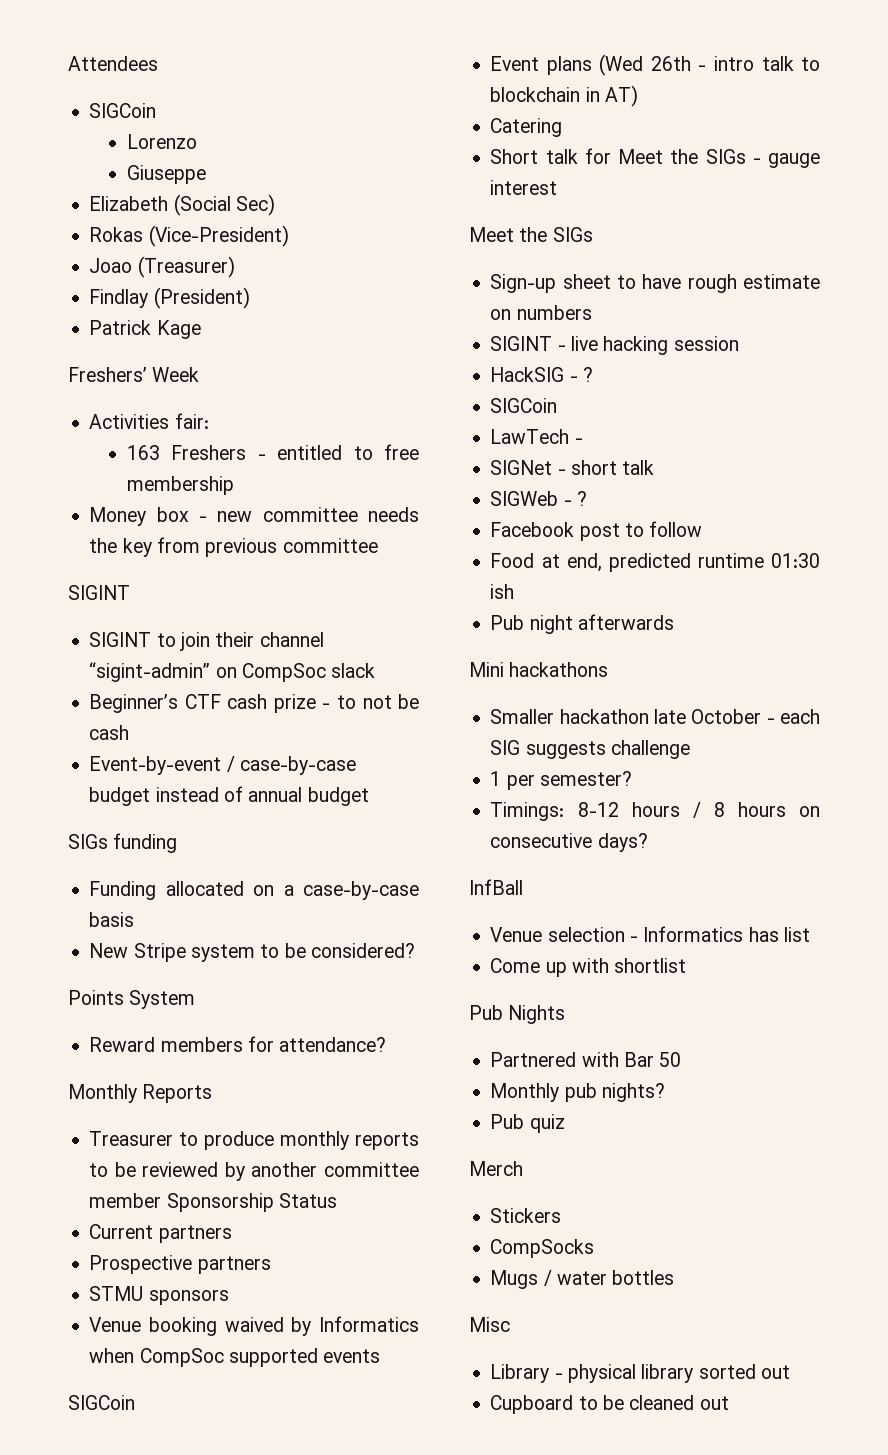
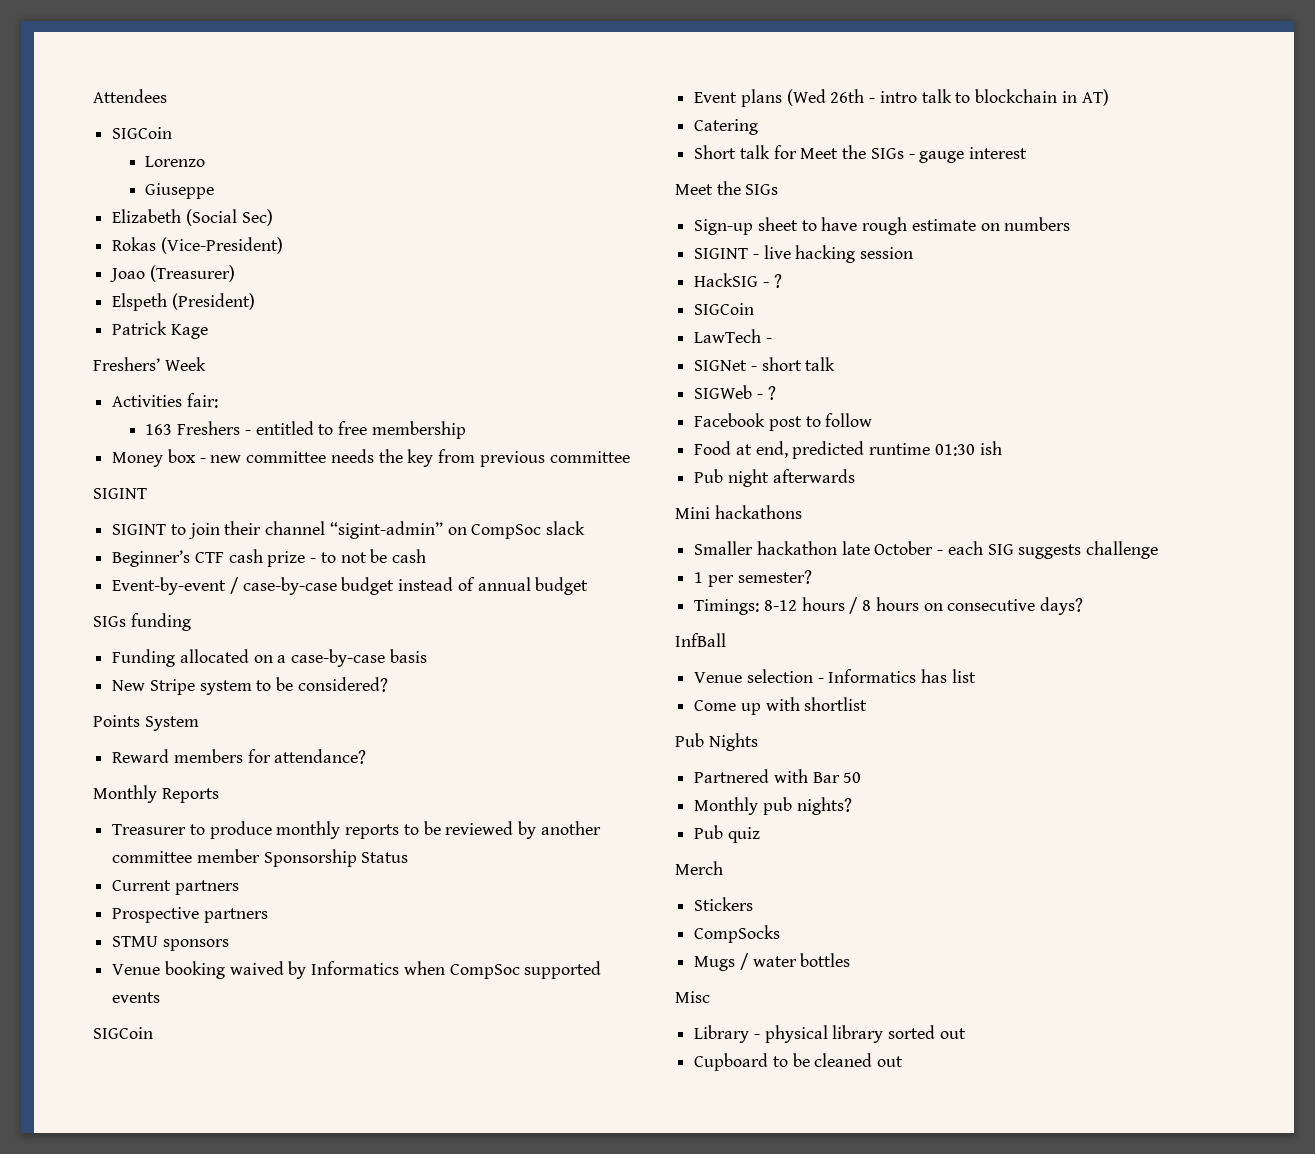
- Findlay (President)
+ Elspeth (President)

